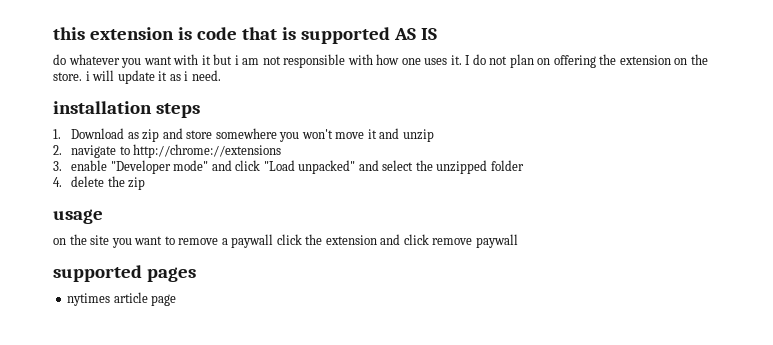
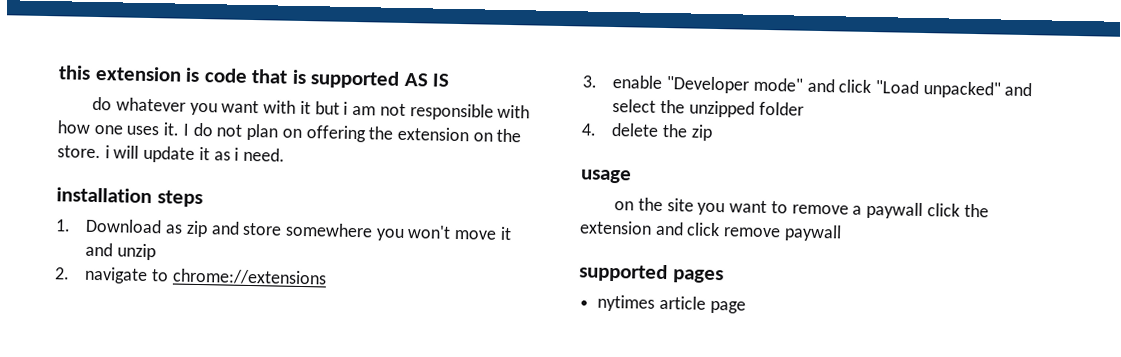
- 2. navigate to http://chrome://extensions
+ 2. navigate to chrome://extensions

